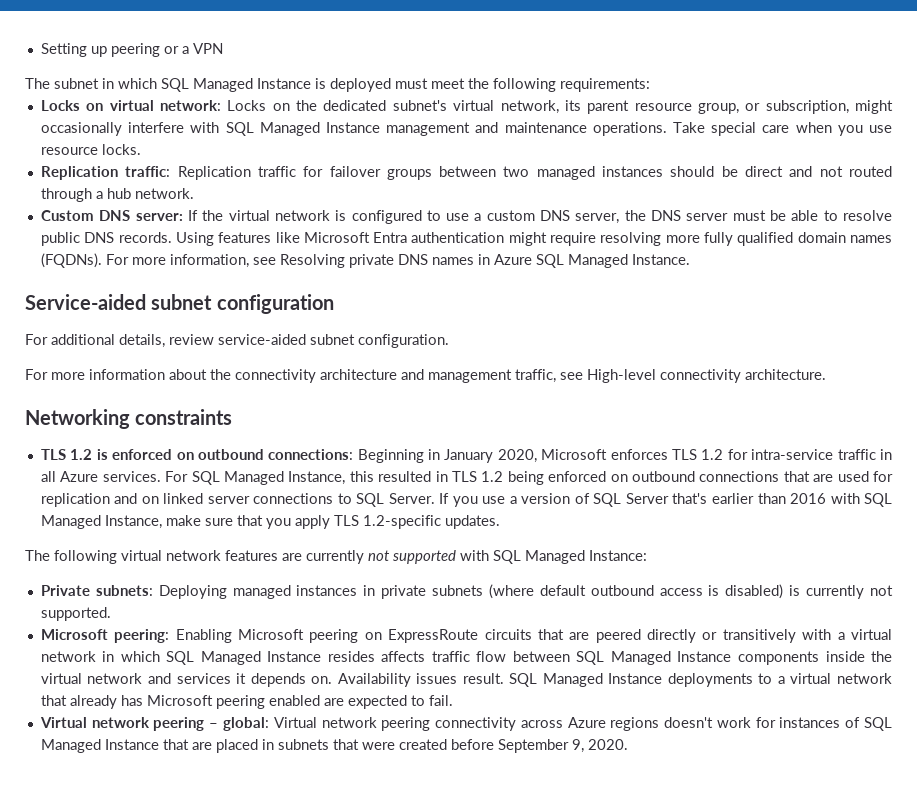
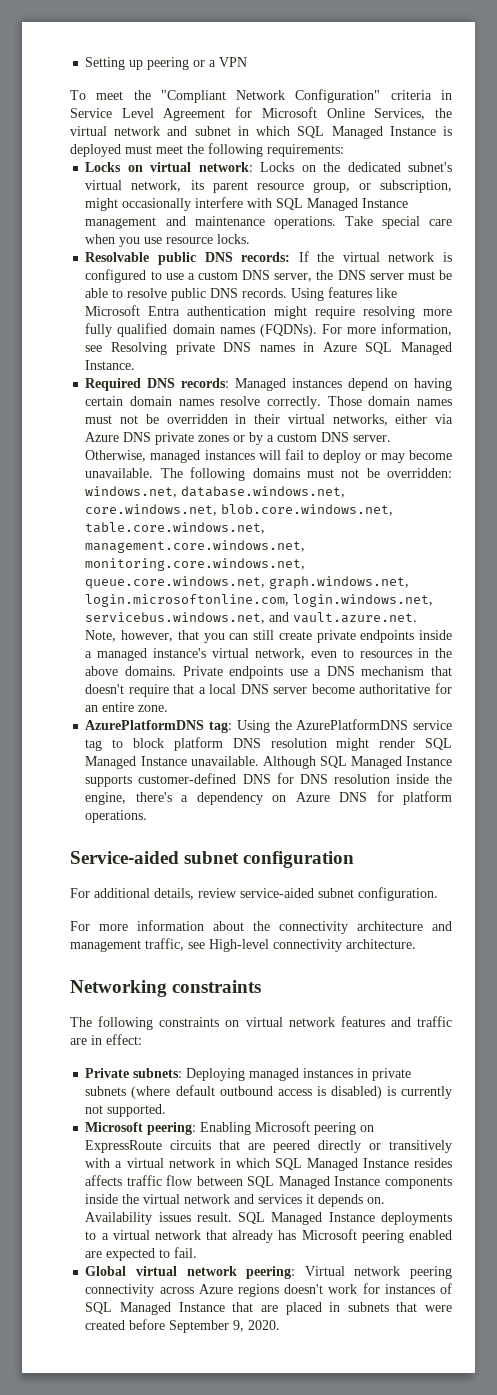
- The subnet in which SQL Managed Instance is deployed must meet the following requirements:
+ To meet the "Compliant Network Configuration" criteria in Service Level Agreement for Microsoft Online Services, the virtual network and subnet in which SQL Managed Instance is deployed must meet the following requirements:
- Replication traffic: Replication traffic for failover groups between two managed instances should be direct and not routed through a hub network.
- Custom DNS server: If the virtual network is configured to use a custom DNS server, the DNS server must be able to resolve public DNS records.
+ Resolvable public DNS records: If the virtual network is configured to use a custom DNS server, the DNS server must be able to resolve public DNS records.
+ Required DNS records: Managed instances depend on having certain domain names resolve correctly. Those domain names must not be overridden in their virtual networks, either via Azure DNS private zones or by a custom DNS server. Otherwise, managed instances will fail to deploy or may become unavailable. The following domains must not be overridden: windows.net, database.windows.net, core.windows.net, blob.core.windows.net, table.core.windows.net, management.core.windows.net, monitoring.core.windows.net, queue.core.windows.net, graph.windows.net, login.microsoftonline.com, login.windows.net, servicebus.windows.net, and vault.azure.net. Note, however, that you can still create private endpoints inside a managed instance's virtual network, even to resources in the above domains. Private endpoints use a DNS mechanism that doesn't require that a local DNS server become authoritative for an entire zone.
+ AzurePlatformDNS tag: Using the AzurePlatformDNS service tag to block platform DNS resolution might render SQL Managed Instance unavailable. Although SQL Managed Instance supports customer-defined DNS for DNS resolution inside the engine, there's a dependency on Azure DNS for platform operations.
- TLS 1.2 is enforced on outbound connections: Beginning in January 2020, Microsoft enforces TLS 1.2 for intra-service traffic in all Azure services. For SQL Managed Instance, this resulted in TLS 1.2 being enforced on outbound connections that are used for replication and on linked server connections to SQL Server. If you use a version of SQL Server that's earlier than 2016 with SQL Managed Instance, make sure that you apply TLS 1.2-specific updates.
- The following virtual network features are currently not supported with SQL Managed Instance:
+ The following constraints on virtual network features and traffic are in effect:
- Virtual network peering – global: Virtual network peering connectivity across Azure regions doesn't work for instances of SQL Managed Instance that are placed in subnets that were created before September 9, 2020.
+ Global virtual network peering: Virtual network peering connectivity across Azure regions doesn't work for instances of SQL Managed Instance that are placed in subnets that were created before September 9, 2020.

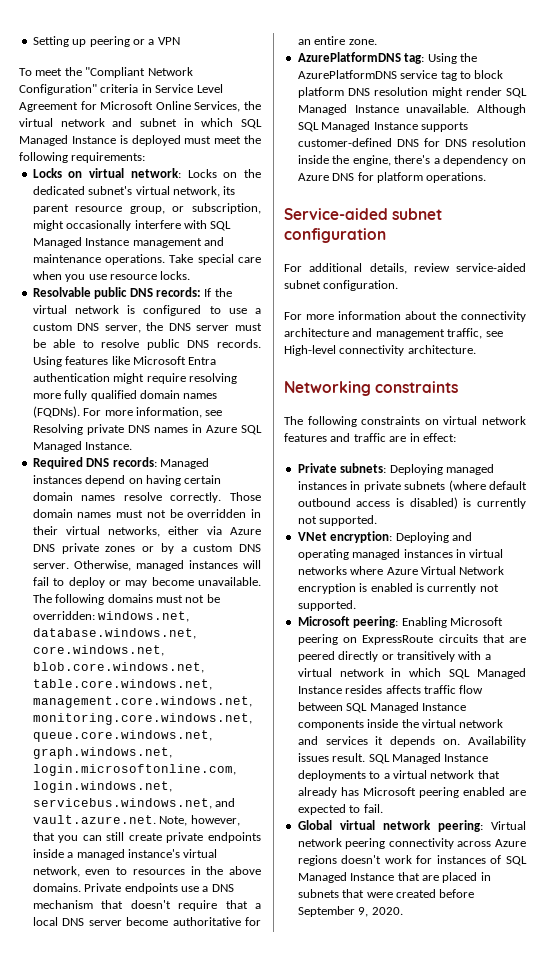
+ VNet encryption: Deploying and operating managed instances in virtual networks where Azure Virtual Network encryption is enabled is currently not supported.

